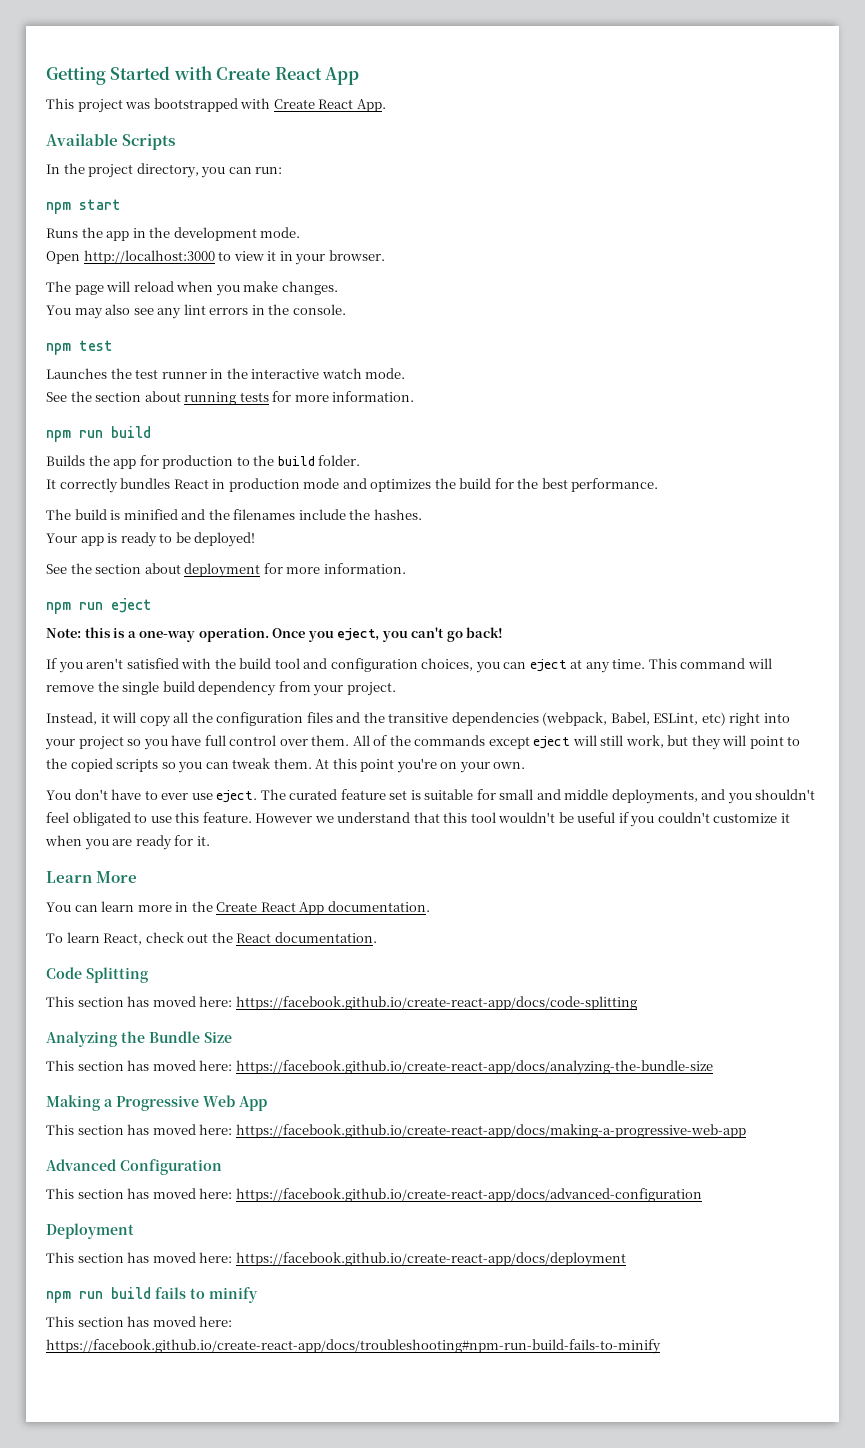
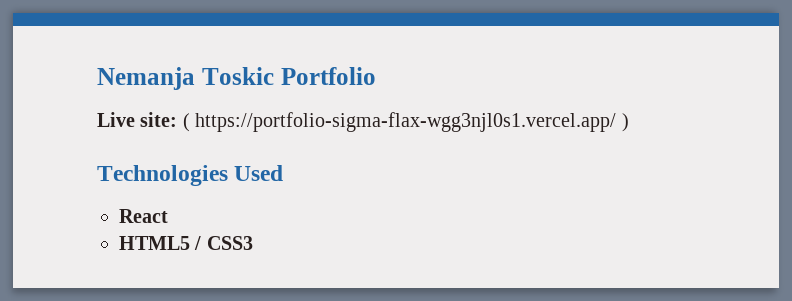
- Getting Started with Create React App
- This project was bootstrapped with Create React App.
- Available Scripts
- In the project directory, you can run:
- npm start
- Runs the app in the development mode.
- Open http://localhost:3000 to view it in your browser.
- The page will reload when you make changes.
- You may also see any lint errors in the console.
- npm test
- Launches the test runner in the interactive watch mode.
- See the section about running tests for more information.
- npm run build
- Builds the app for production to the build folder.
- It correctly bundles React in production mode and optimizes the build for the best performance.
- The build is minified and the filenames include the hashes.
- Your app is ready to be deployed!
- See the section about deployment for more information.
- npm run eject
- Note: this is a one-way operation. Once you eject, you can't go back!
- If you aren't satisfied with the build tool and configuration choices, you can eject at any time. This command will remove the single build dependency from your project.
- Instead, it will copy all the configuration files and the transitive dependencies (webpack, Babel, ESLint, etc) right into your project so you have full control over them. All of the commands except eject will still work, but they will point to the copied scripts so you can tweak them. At this point you're on your own.
- You don't have to ever use eject. The curated feature set is suitable for small and middle deployments, and you shouldn't feel obligated to use this feature. However we understand that this tool wouldn't be useful if you couldn't customize it when you are ready for it.
- Learn More
- You can learn more in the Create React App documentation.
- To learn React, check out the React documentation.
- Code Splitting
- This section has moved here: https://facebook.github.io/create-react-app/docs/code-splitting
- Analyzing the Bundle Size
- This section has moved here: https://facebook.github.io/create-react-app/docs/analyzing-the-bundle-size
- Making a Progressive Web App
- This section has moved here: https://facebook.github.io/create-react-app/docs/making-a-progressive-web-app
- Advanced Configuration
- This section has moved here: https://facebook.github.io/create-react-app/docs/advanced-configuration
- Deployment
- This section has moved here: https://facebook.github.io/create-react-app/docs/deployment
- npm run build fails to minify
- This section has moved here: https://facebook.github.io/create-react-app/docs/troubleshooting#npm-run-build-fails-to-minify
+ Nemanja Toskic Portfolio
+ Live site: ( https://portfolio-sigma-flax-wgg3njl0s1.vercel.app/ )
+ Technologies Used
+ React
+ HTML5 / CSS3

